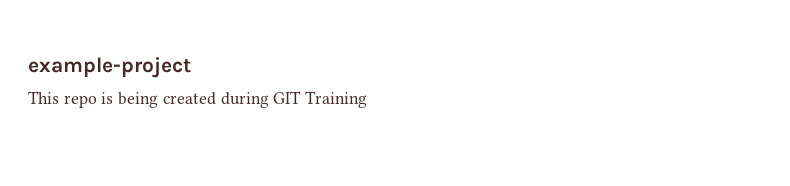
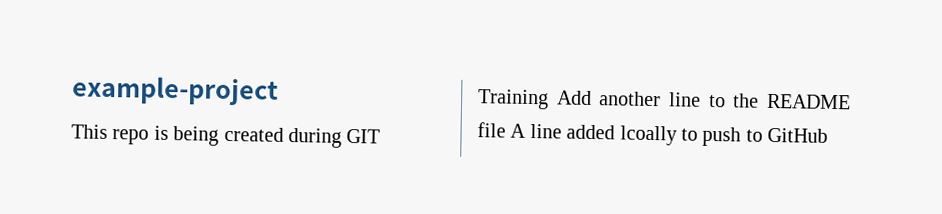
- This repo is being created during GIT Training
+ This repo is being created during GIT Training Add another line to the README file A line added lcoally to push to GitHub

